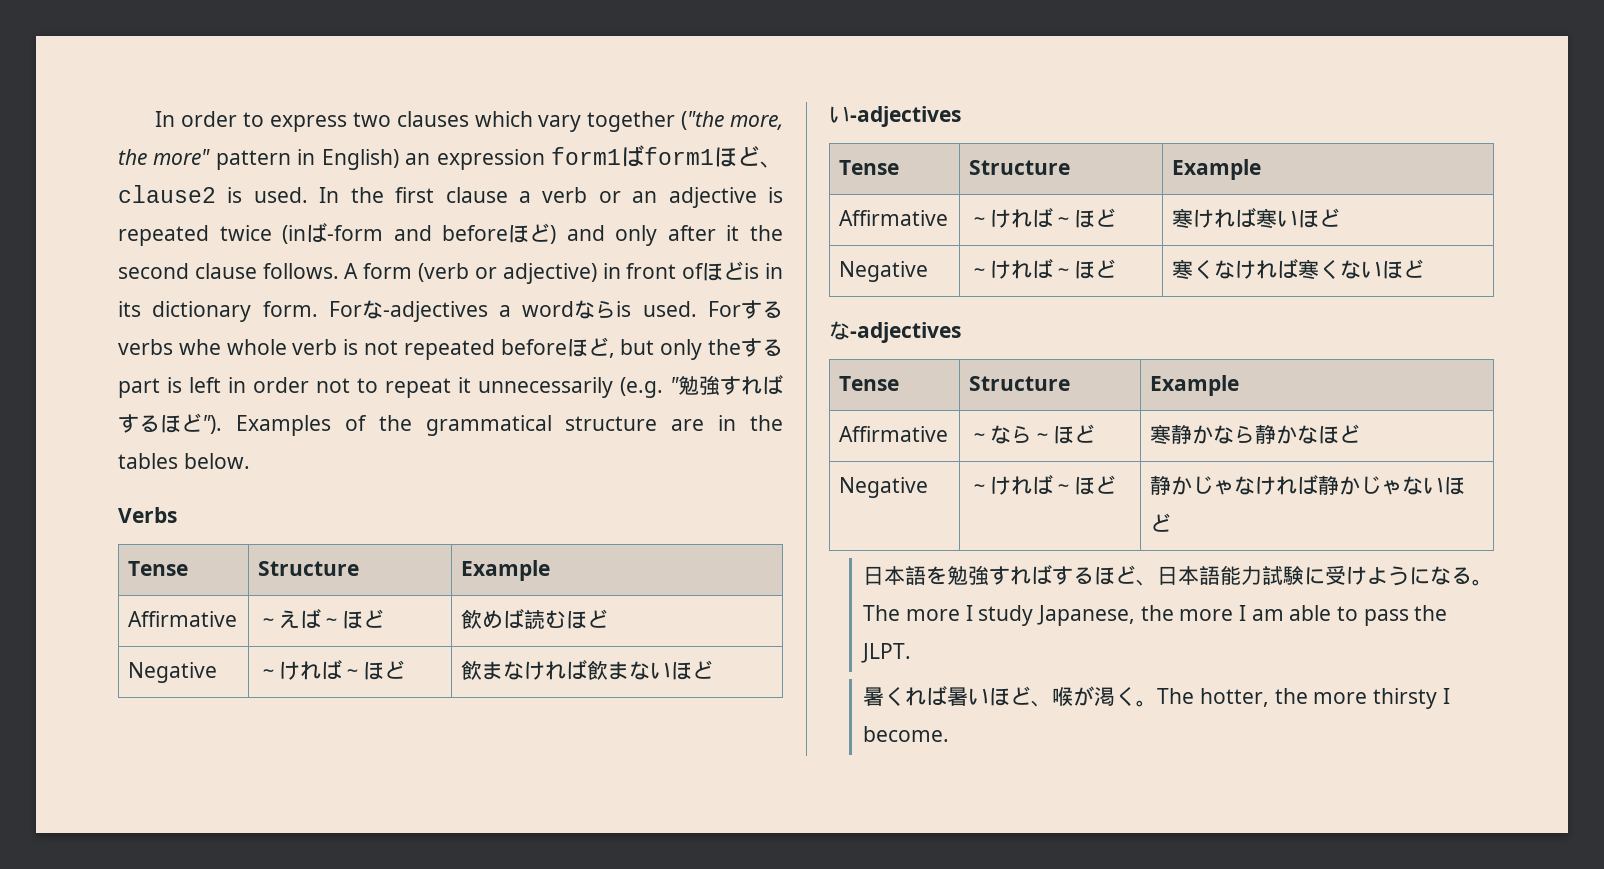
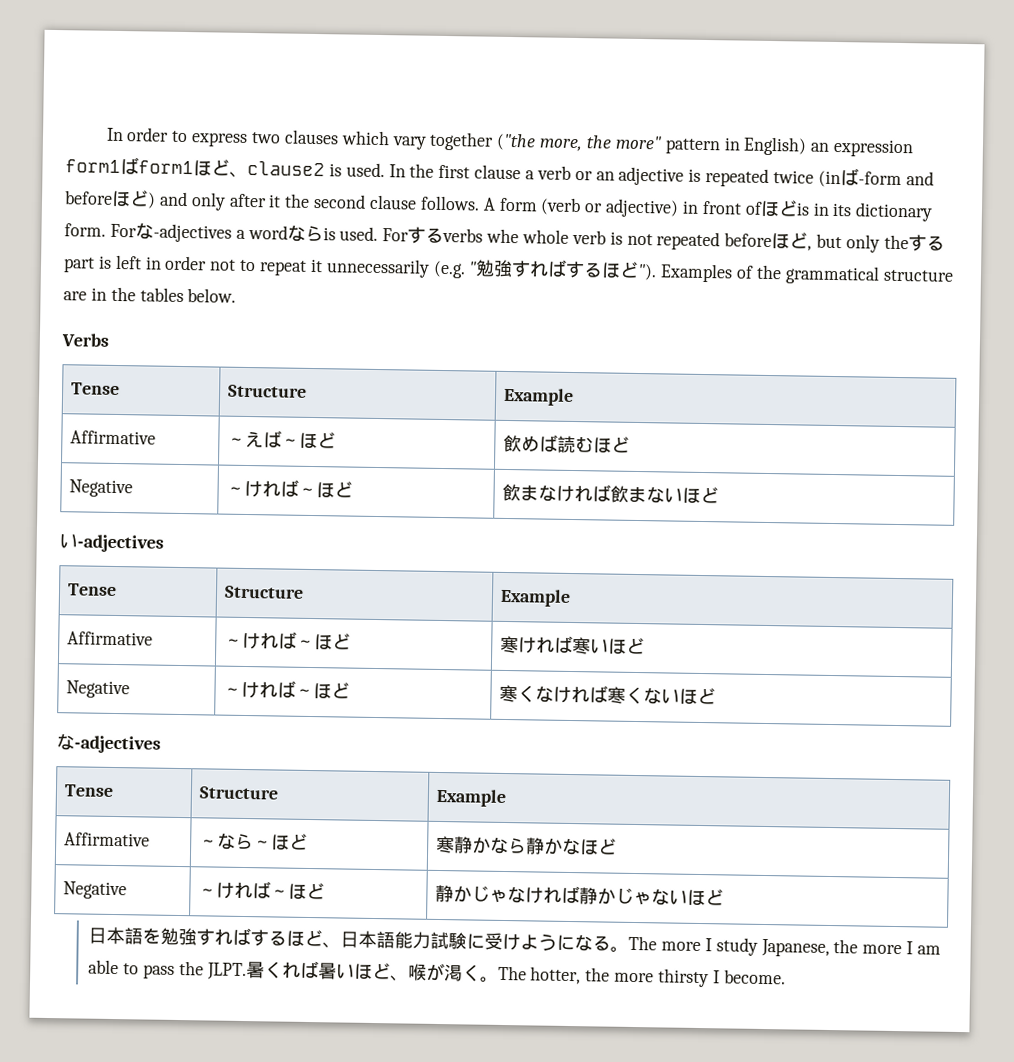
- The more I study Japanese, the more I am able to pass the JLPT.
- 暑くれば暑いほど、喉が渇く。
+ The more I study Japanese, the more I am able to pass the JLPT.暑くれば暑いほど、喉が渇く。

